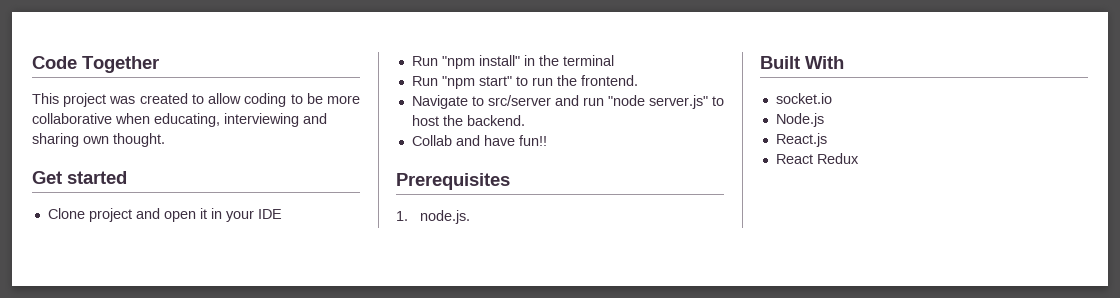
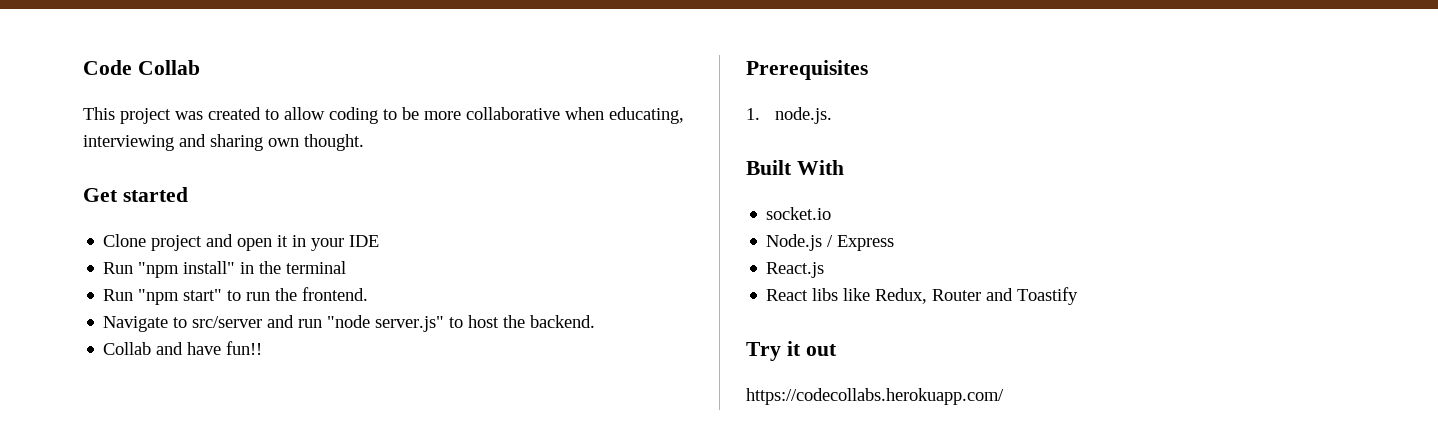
- Code Together
+ Code Collab
- Node.js
+ Node.js / Express
- React Redux
+ React libs like Redux, Router and Toastify
+ Try it out
+ https://codecollabs.herokuapp.com/

